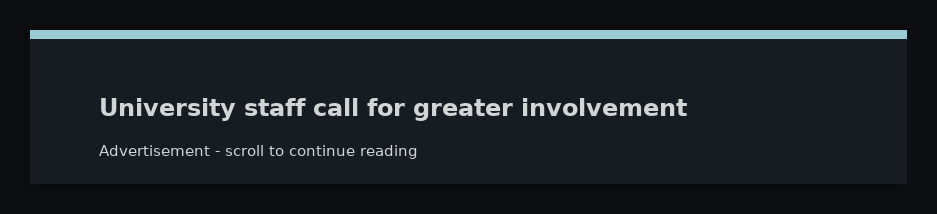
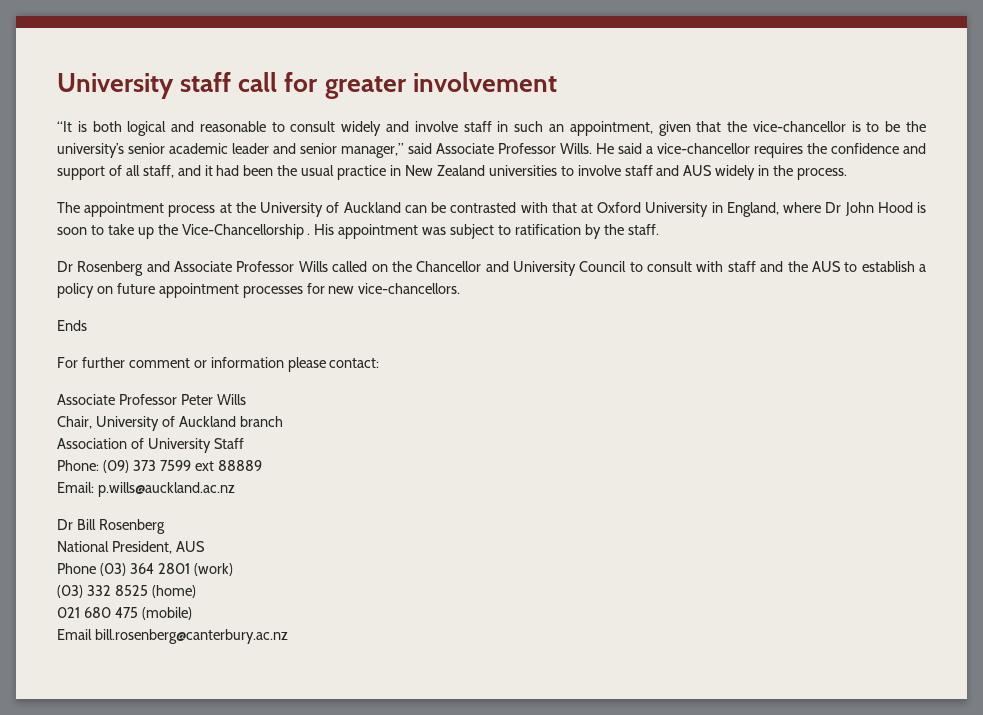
- Advertisement - scroll to continue reading
+ “It is both logical and reasonable to consult widely and involve staff in such an appointment, given that the vice-chancellor is to be the university’s senior academic leader and senior manager,” said Associate Professor Wills. He said a vice-chancellor requires the confidence and support of all staff, and it had been the usual practice in New Zealand universities to involve staff and AUS widely in the process.
+ The appointment process at the University of Auckland can be contrasted with that at Oxford University in England, where Dr John Hood is soon to take up the Vice-Chancellorship . His appointment was subject to ratification by the staff.
+ Dr Rosenberg and Associate Professor Wills called on the Chancellor and University Council to consult with staff and the AUS to establish a policy on future appointment processes for new vice-chancellors.
+ Ends
+ For further comment or information please contact:
+ Associate Professor Peter Wills
+ Chair, University of Auckland branch
+ Association of University Staff
+ Phone: (09) 373 7599 ext 88889
+ Email: p.wills@auckland.ac.nz
+ Dr Bill Rosenberg
+ National President, AUS
+ Phone (03) 364 2801 (work)
+ (03) 332 8525 (home)
+ 021 680 475 (mobile)
+ Email bill.rosenberg@canterbury.ac.nz

